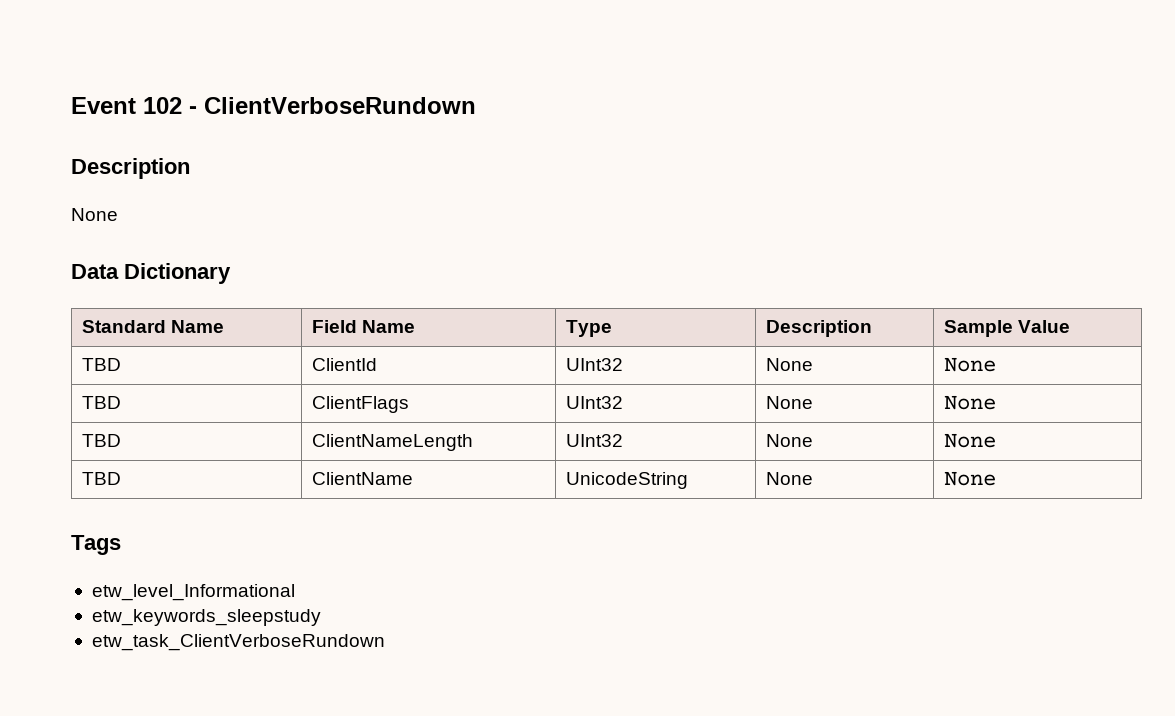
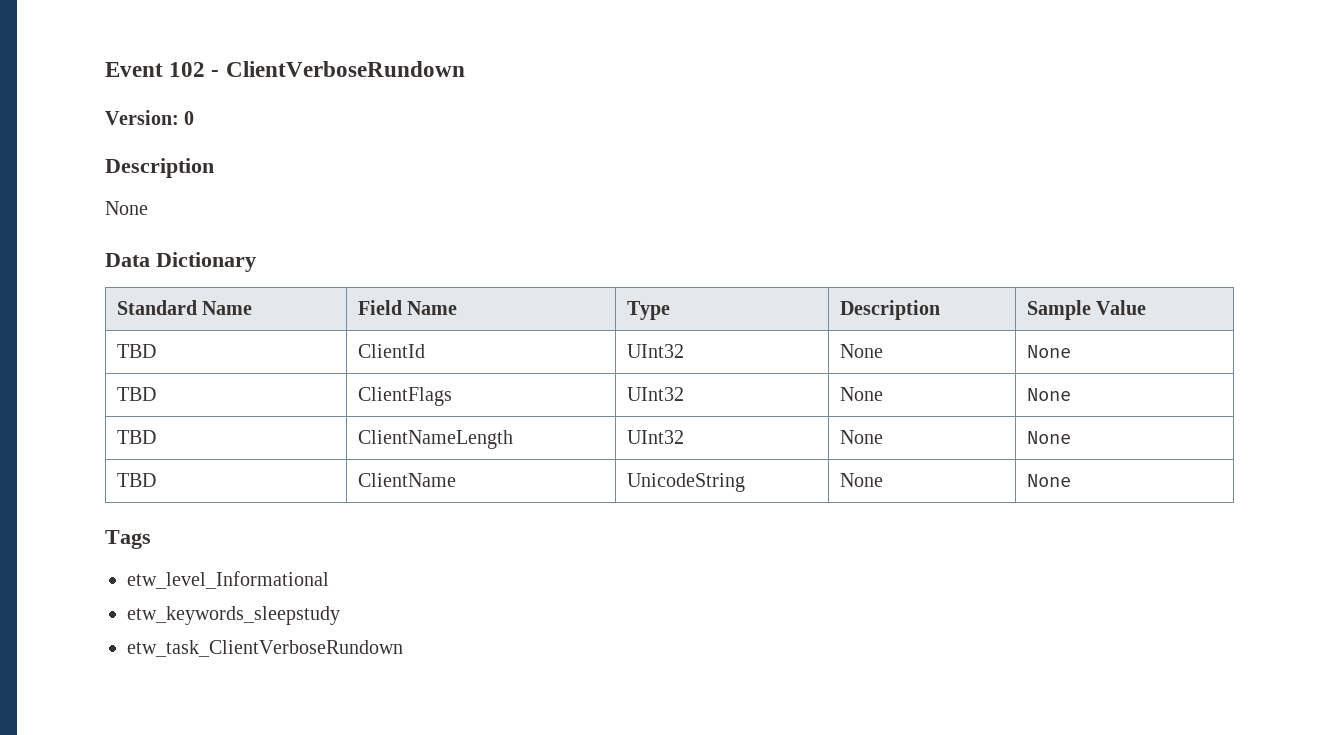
+ Version: 0

